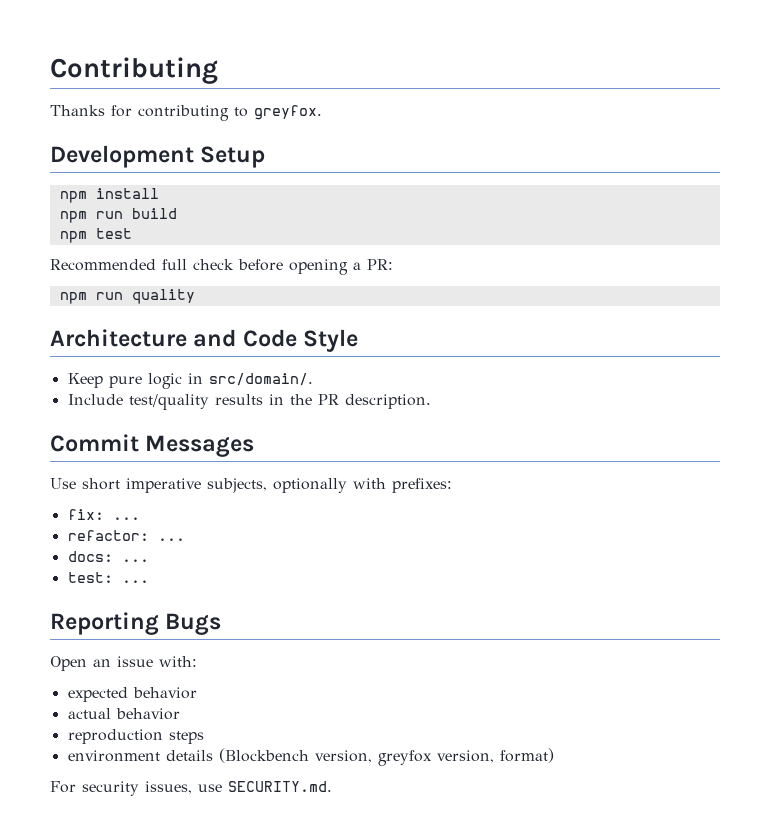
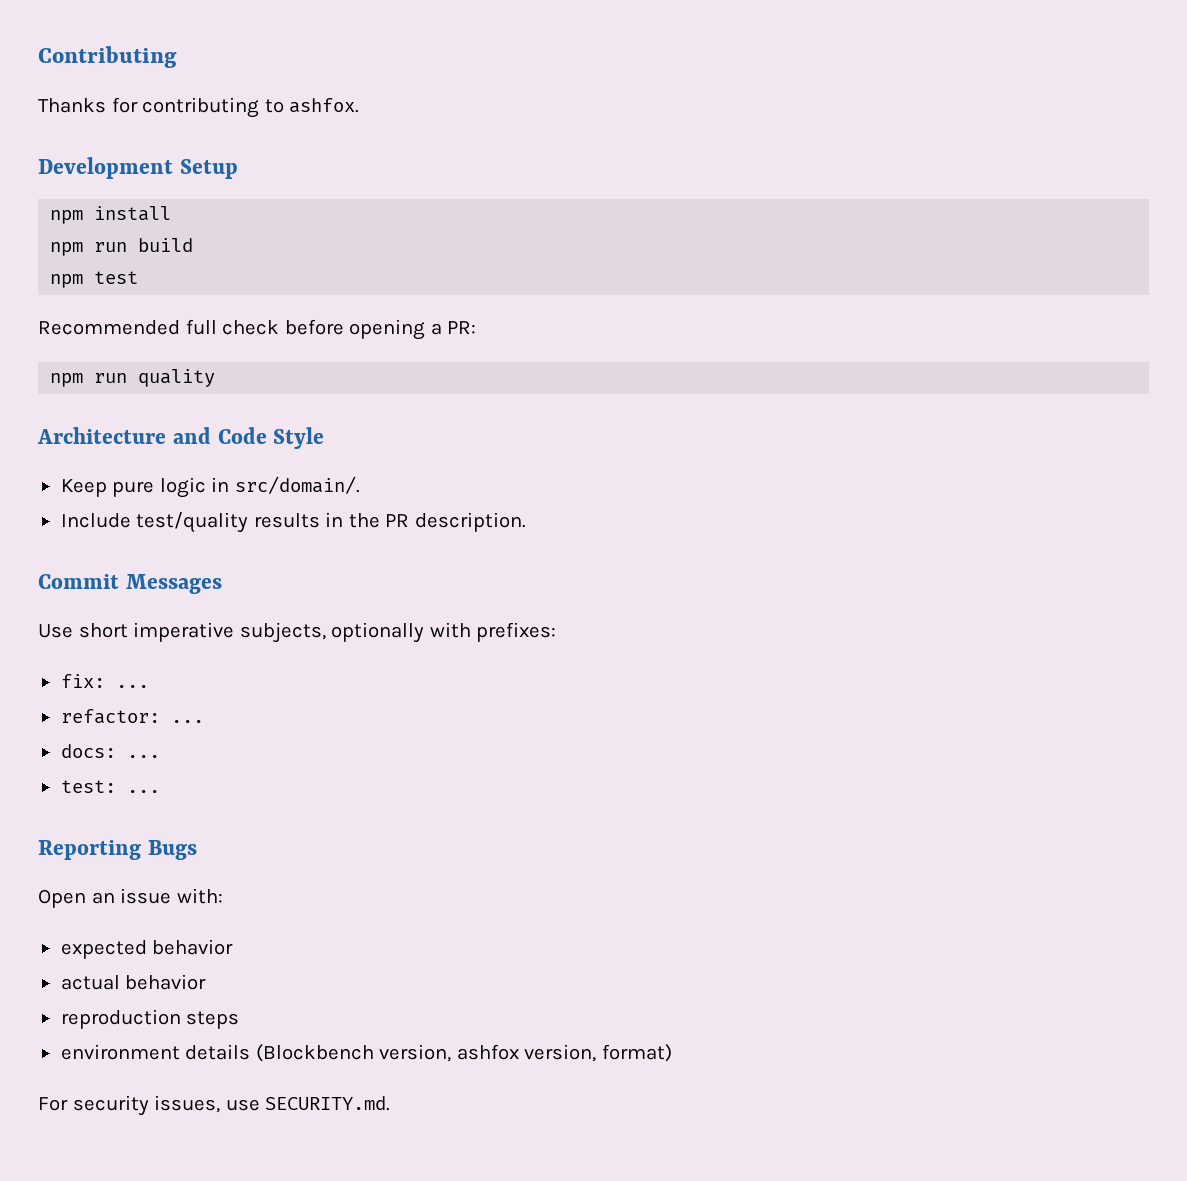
- Thanks for contributing to greyfox.
+ Thanks for contributing to ashfox.
- environment details (Blockbench version, greyfox version, format)
+ environment details (Blockbench version, ashfox version, format)

